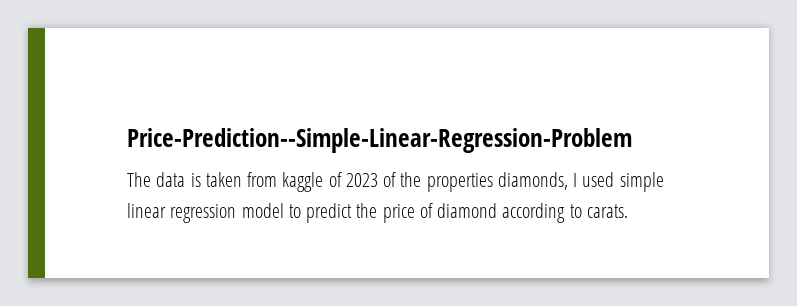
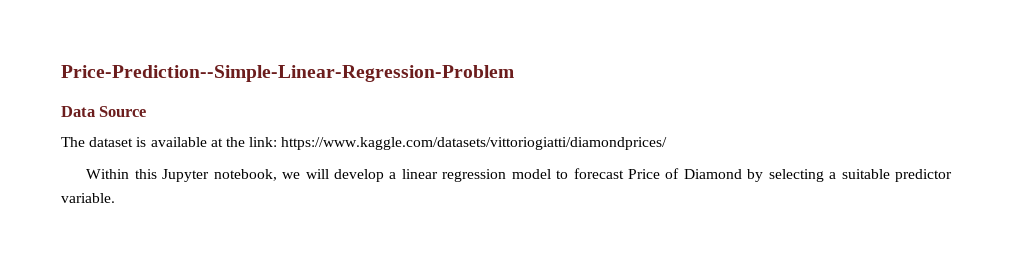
+ Data Source
- The data is taken from kaggle of 2023 of the properties diamonds, I used simple linear regression model to predict the price of diamond according to carats.
+ The dataset is available at the link: https://www.kaggle.com/datasets/vittoriogiatti/diamondprices/
+ Within this Jupyter notebook, we will develop a linear regression model to forecast Price of Diamond by selecting a suitable predictor variable.

